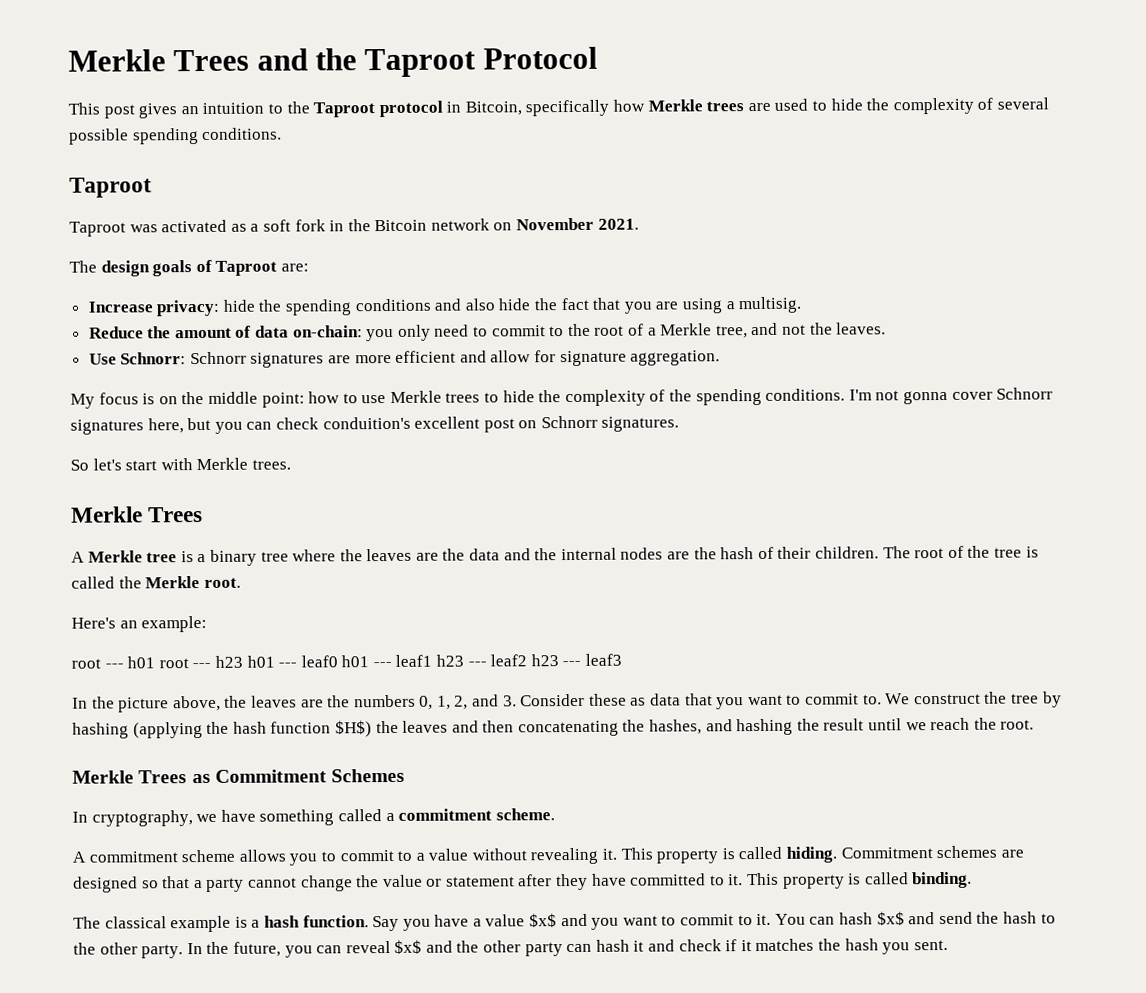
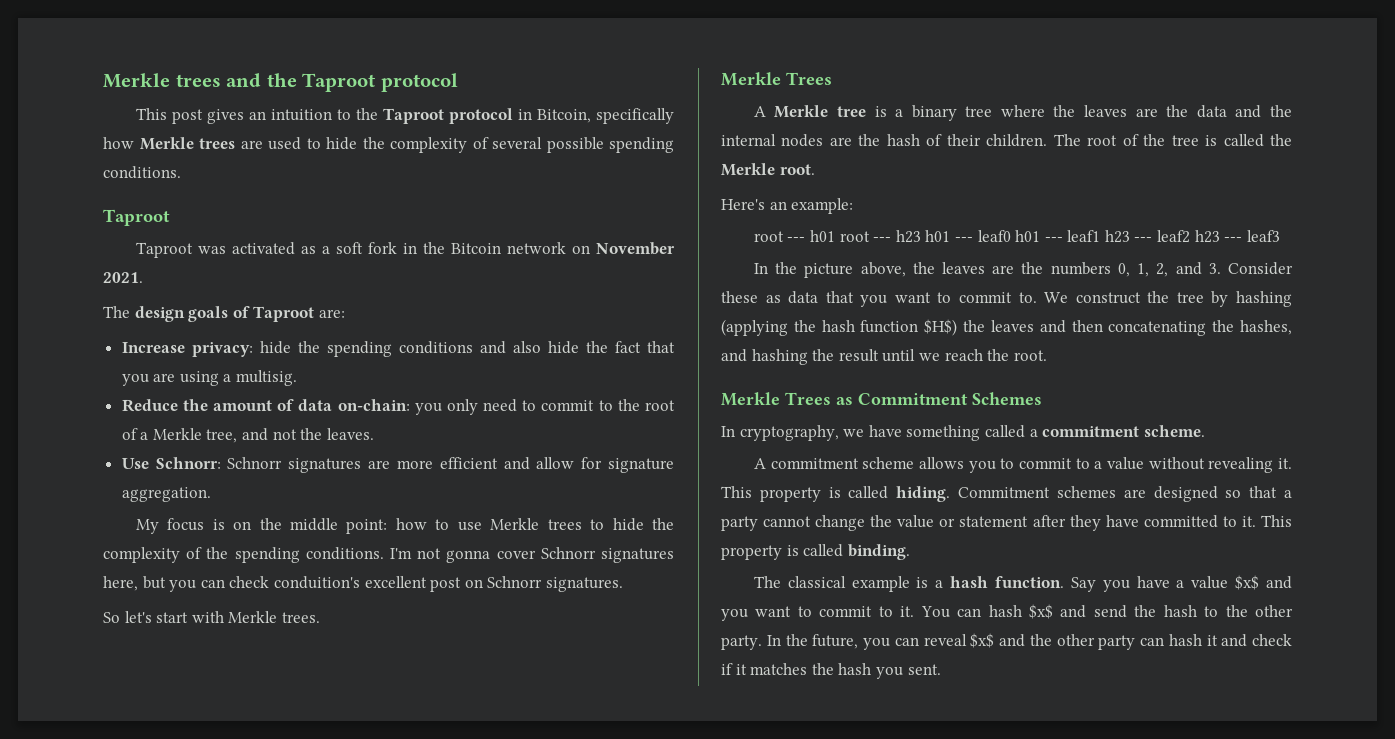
- Merkle Trees and the Taproot Protocol
+ Merkle trees and the Taproot protocol

